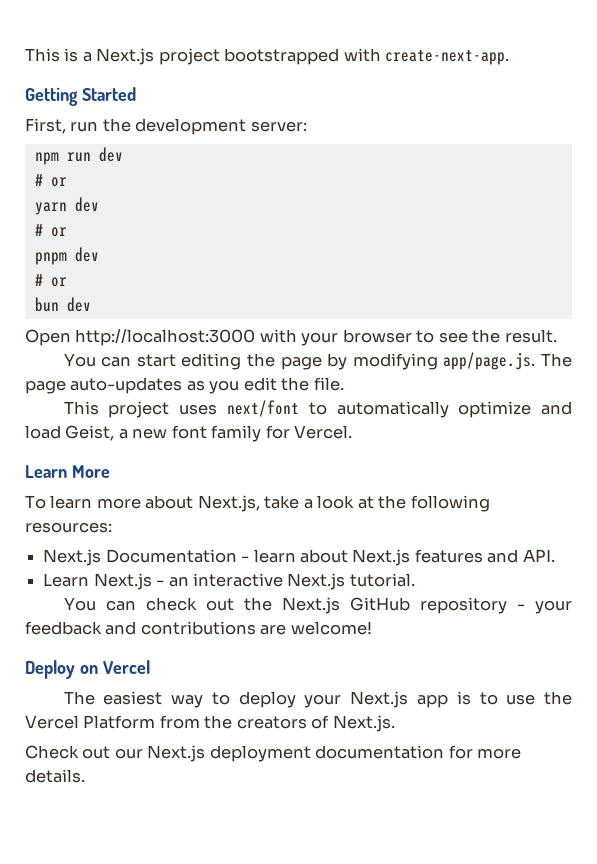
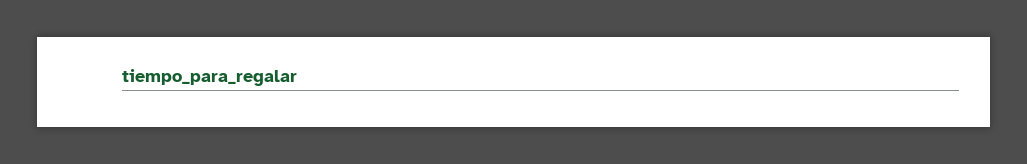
- This is a Next.js project bootstrapped with create-next-app.
- Getting Started
- First, run the development server:
- npm run dev
- # or
- yarn dev
- # or
- pnpm dev
- # or
- bun dev
- Open http://localhost:3000 with your browser to see the result.
- You can start editing the page by modifying app/page.js. The page auto-updates as you edit the file.
- This project uses next/font to automatically optimize and load Geist, a new font family for Vercel.
- Learn More
- To learn more about Next.js, take a look at the following resources:
- Next.js Documentation - learn about Next.js features and API.
- Learn Next.js - an interactive Next.js tutorial.
- You can check out the Next.js GitHub repository - your feedback and contributions are welcome!
- Deploy on Vercel
- The easiest way to deploy your Next.js app is to use the Vercel Platform from the creators of Next.js.
- Check out our Next.js deployment documentation for more details.
+ tiempo_para_regalar

